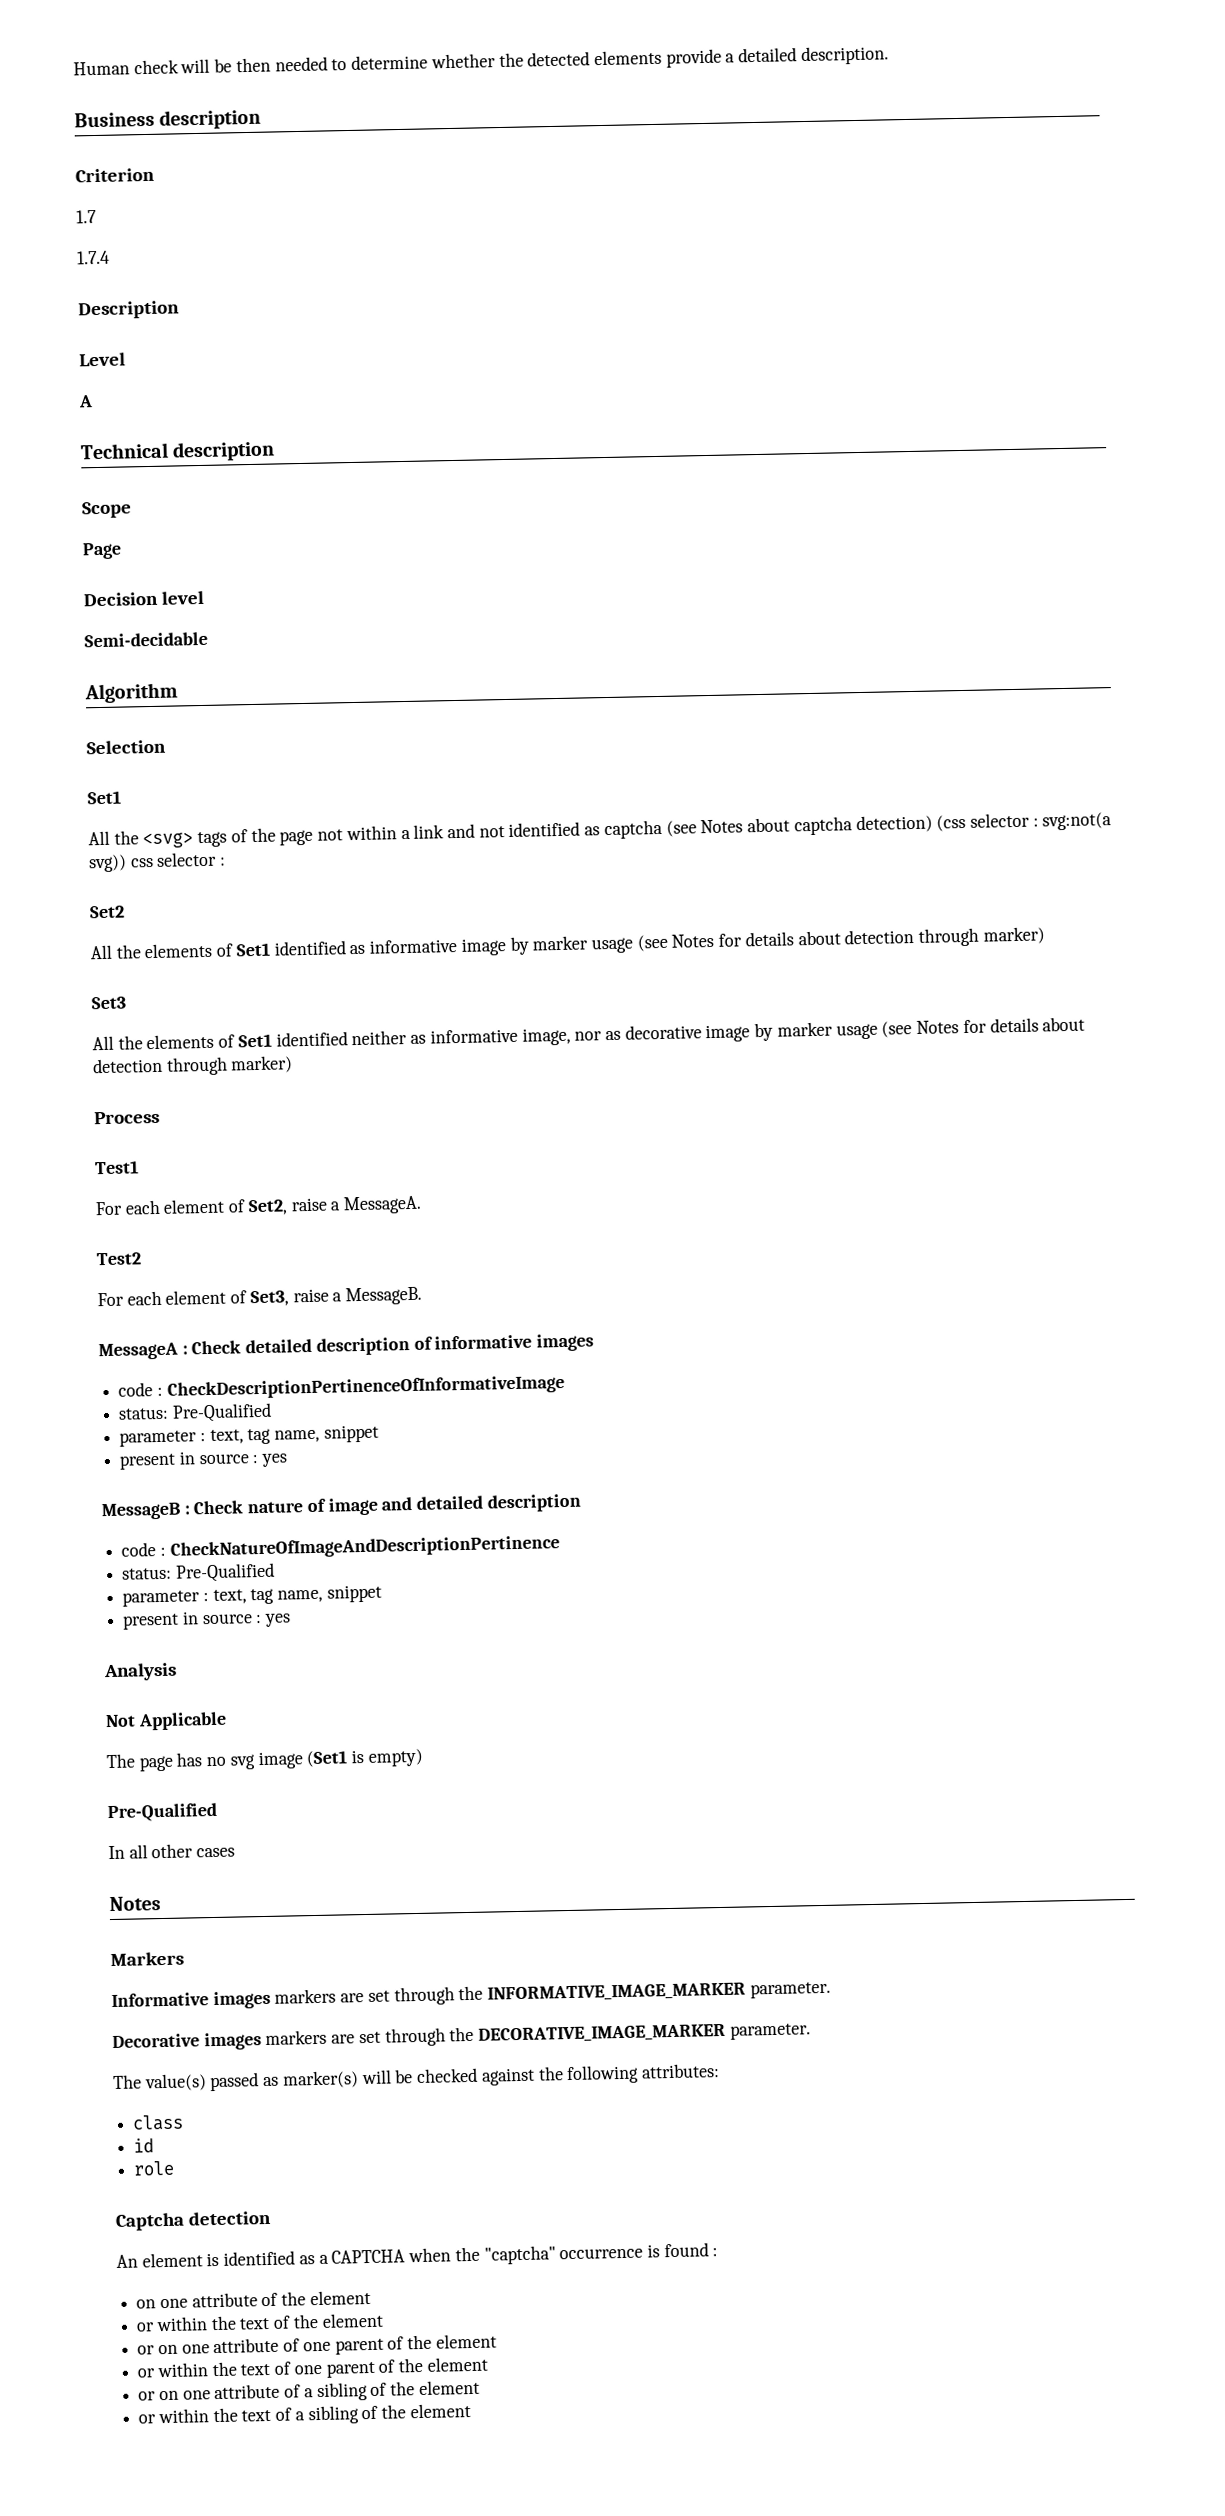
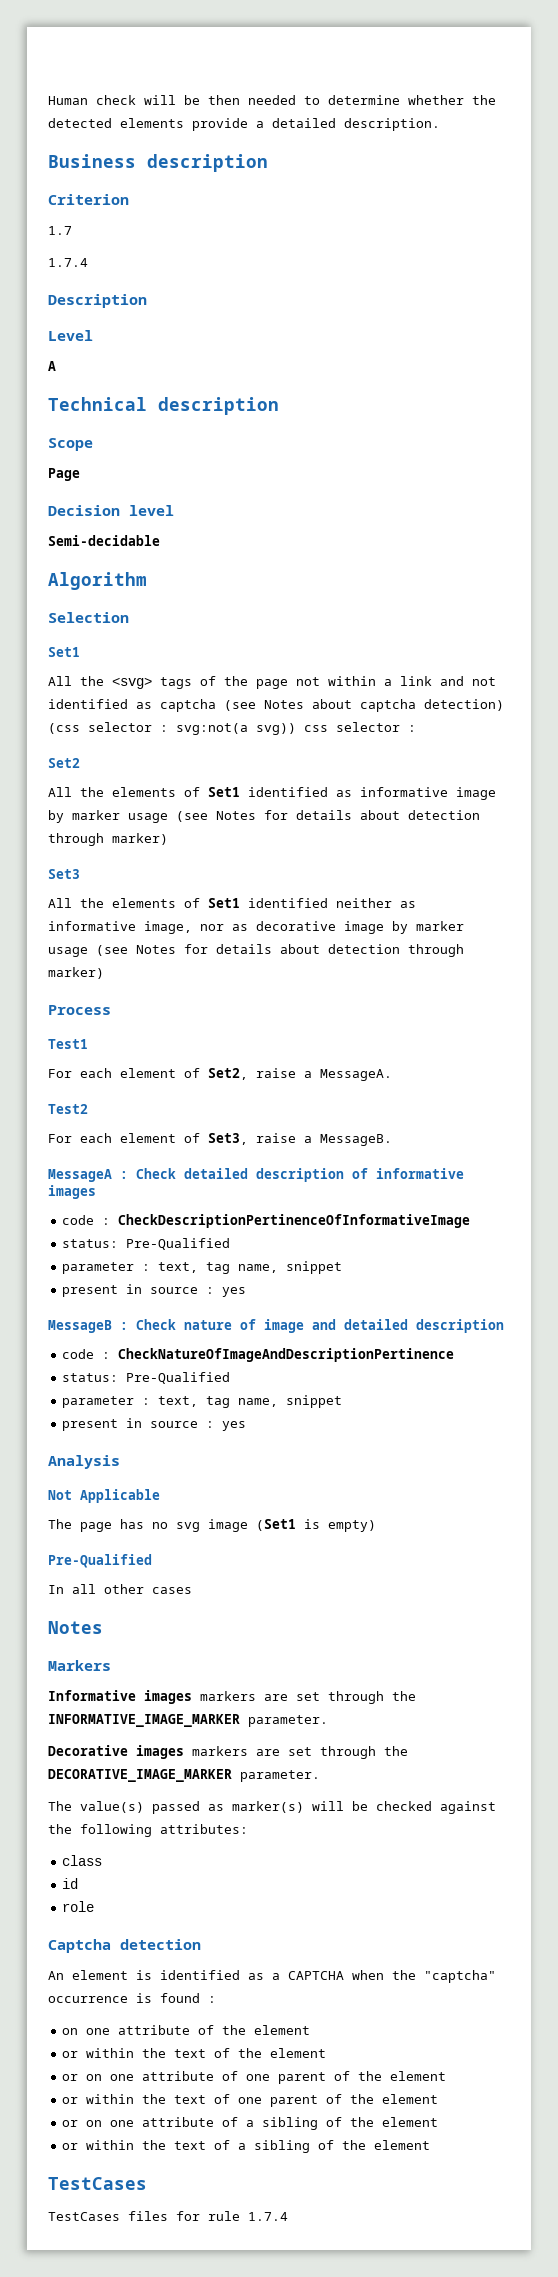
  or within the text of a sibling of the element
+ TestCases
+ TestCases files for rule 1.7.4

